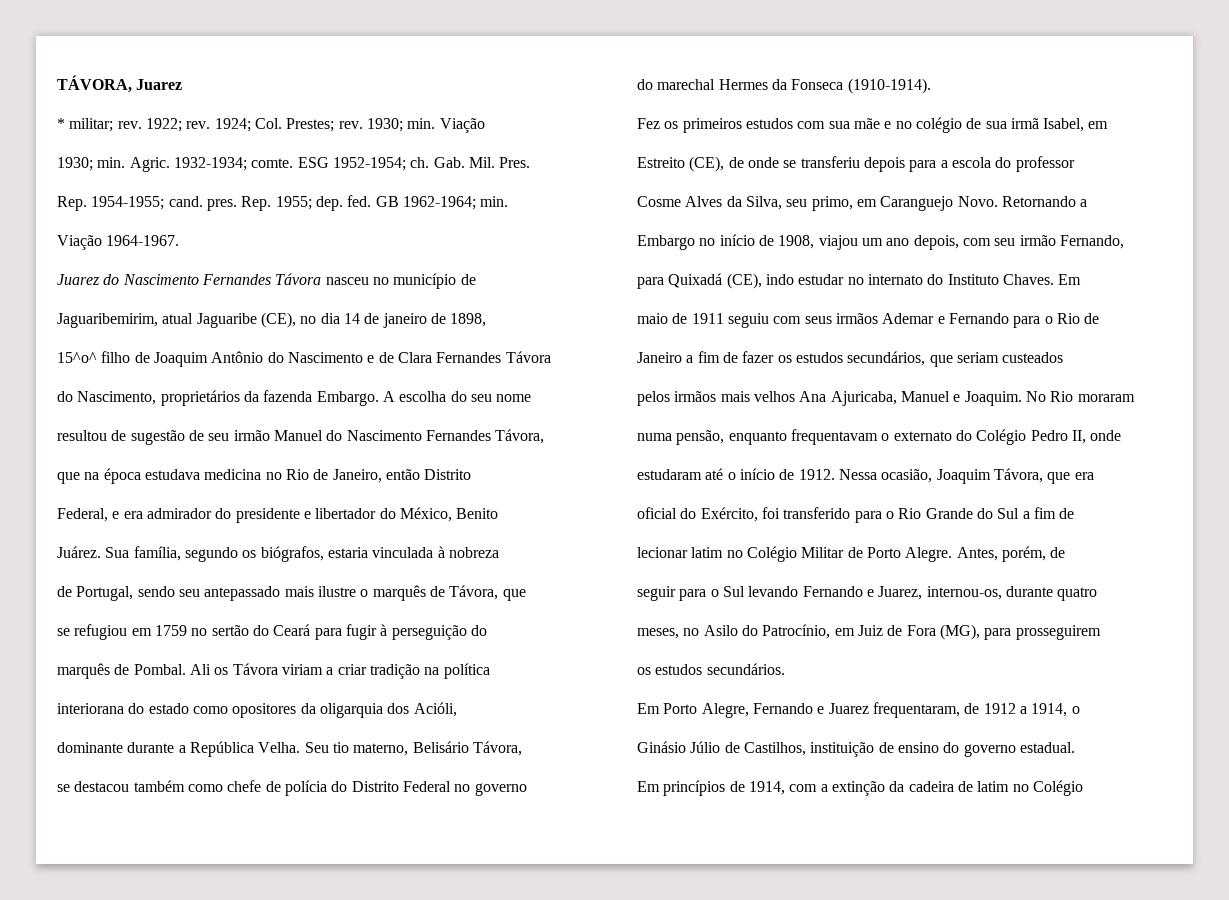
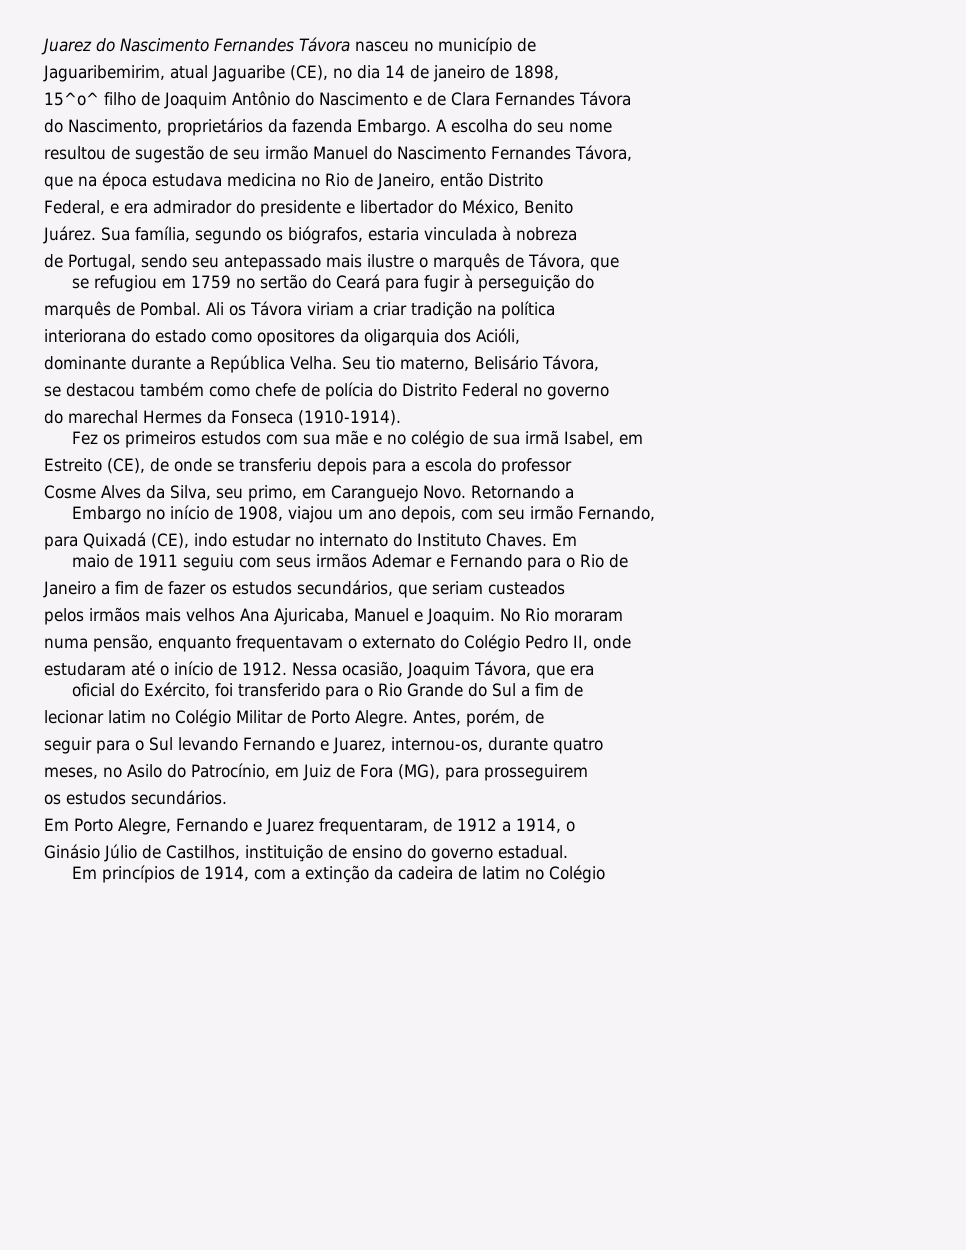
- TÁVORA, Juarez
- * militar; rev. 1922; rev. 1924; Col. Prestes; rev. 1930; min. Viação
- 1930; min. Agric. 1932-1934; comte. ESG 1952-1954; ch. Gab. Mil. Pres.
- Rep. 1954-1955; cand. pres. Rep. 1955; dep. fed. GB 1962-1964; min.
- Viação 1964-1967.

